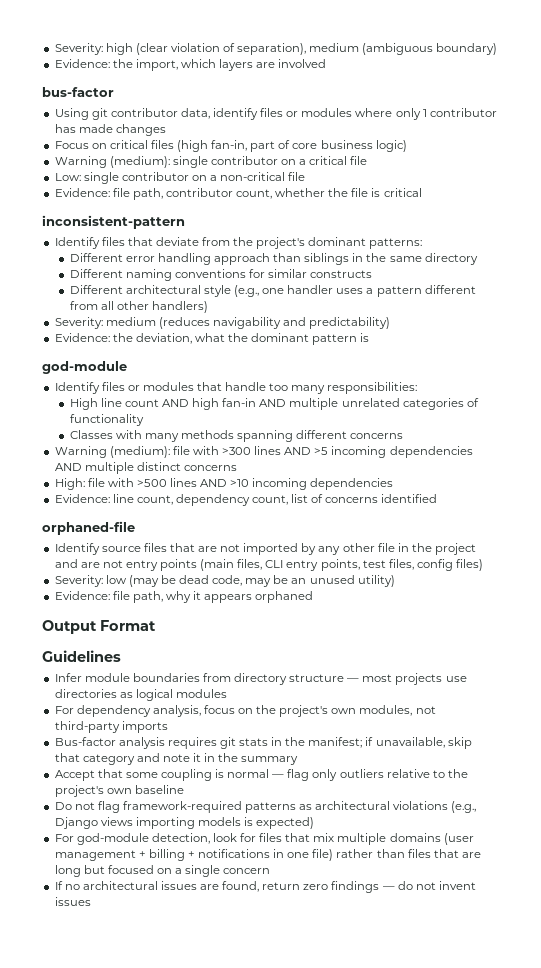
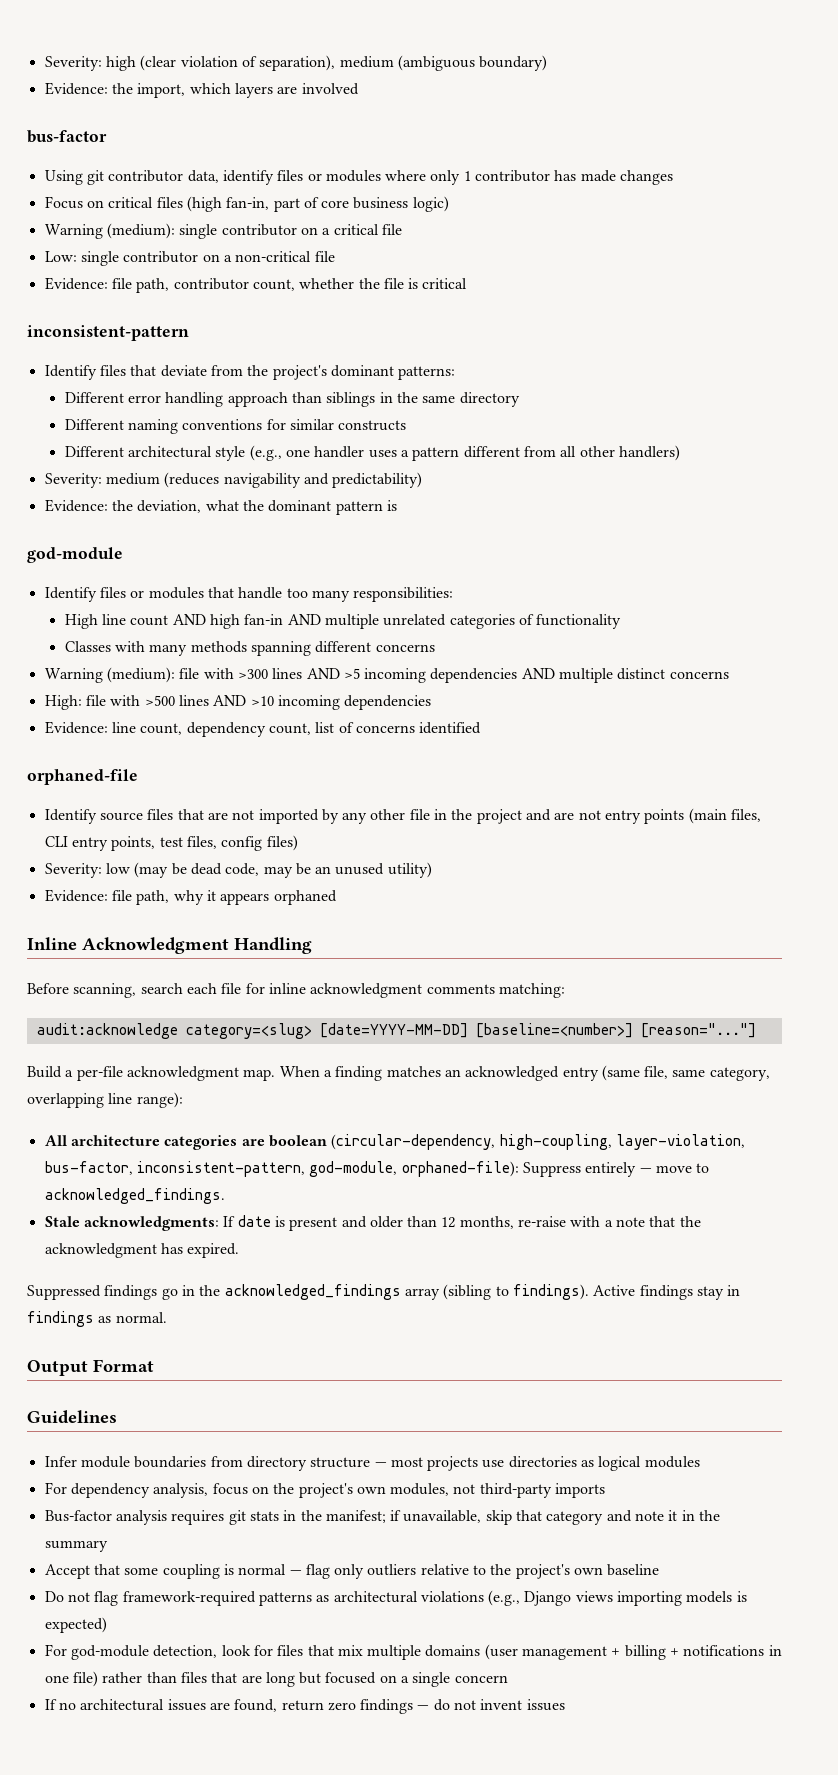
+ Inline Acknowledgment Handling
+ Before scanning, search each file for inline acknowledgment comments matching:
+ audit:acknowledge category=<slug> [date=YYYY-MM-DD] [baseline=<number>] [reason="..."]
+ Build a per-file acknowledgment map. When a finding matches an acknowledged entry (same file, same category, overlapping line range):
+ All architecture categories are boolean (circular-dependency, high-coupling, layer-violation, bus-factor, inconsistent-pattern, god-module, orphaned-file): Suppress entirely — move to acknowledged_findings.
+ Stale acknowledgments: If date is present and older than 12 months, re-raise with a note that the acknowledgment has expired.
+ Suppressed findings go in the acknowledged_findings array (sibling to findings). Active findings stay in findings as normal.

